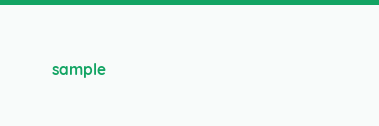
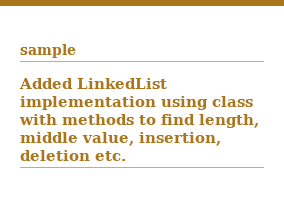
+ Added LinkedList implementation using class with methods to find length, middle value, insertion, deletion etc.

